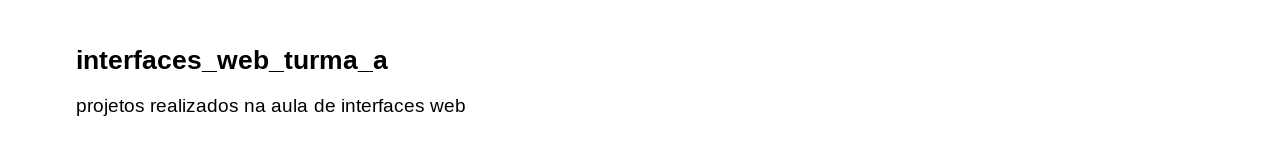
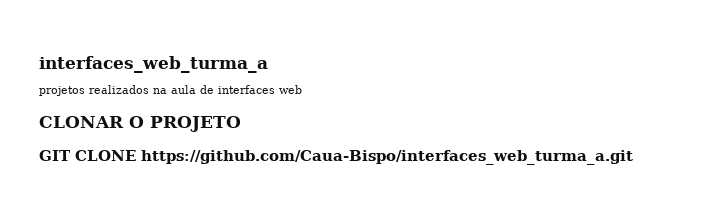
+ CLONAR O PROJETO
+ GIT CLONE https://github.com/Caua-Bispo/interfaces_web_turma_a.git

